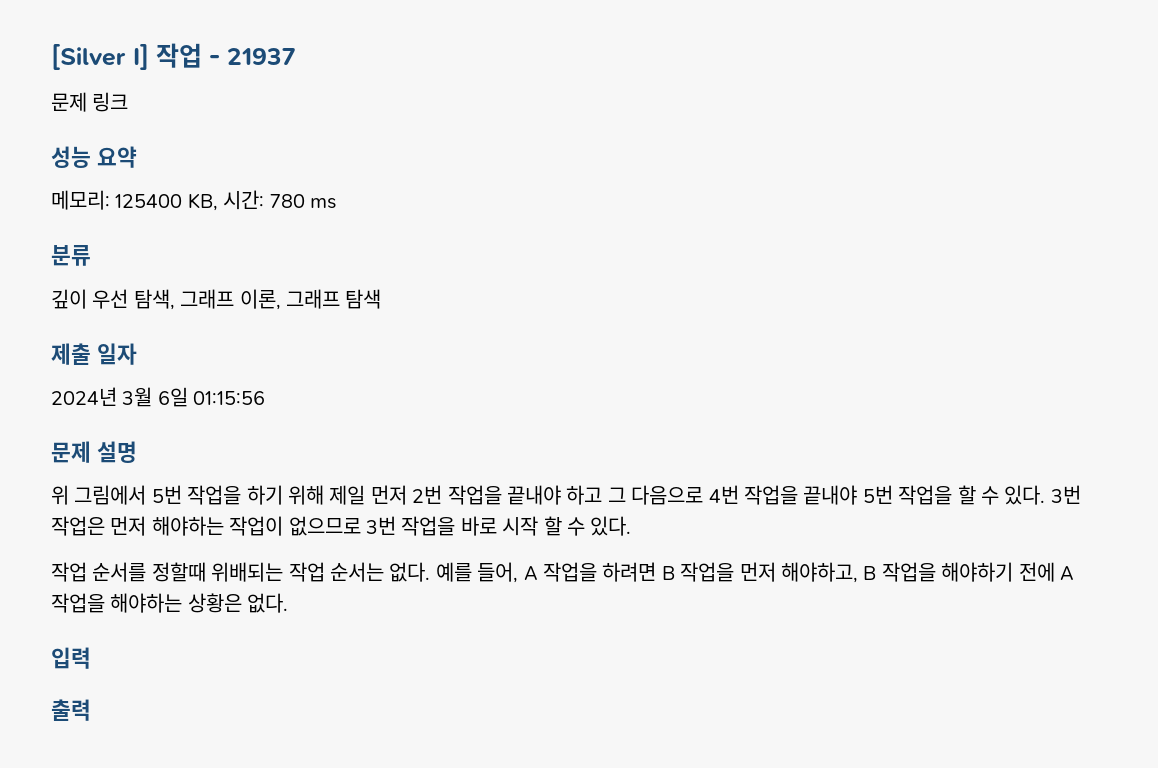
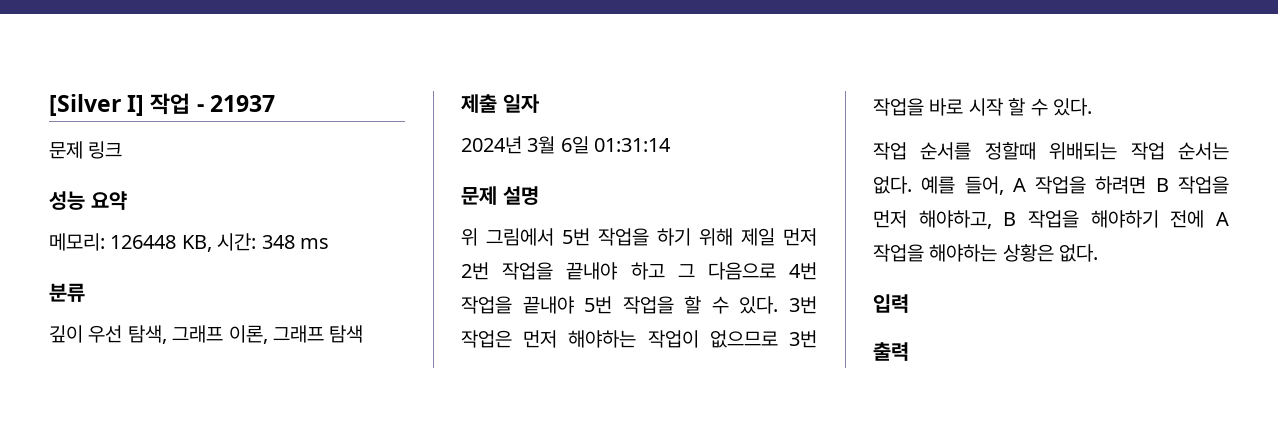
- 메모리: 125400 KB, 시간: 780 ms
+ 메모리: 126448 KB, 시간: 348 ms
- 2024년 3월 6일 01:15:56
+ 2024년 3월 6일 01:31:14

